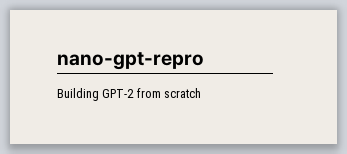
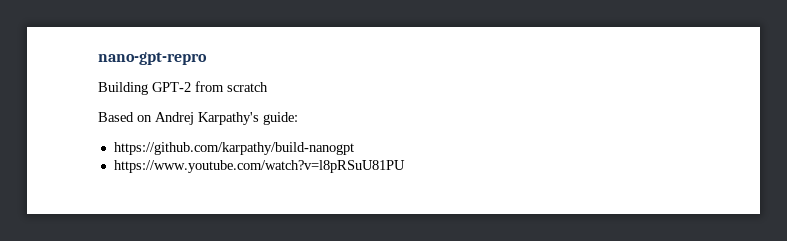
+ Based on Andrej Karpathy's guide:
+ https://github.com/karpathy/build-nanogpt
+ https://www.youtube.com/watch?v=l8pRSuU81PU

